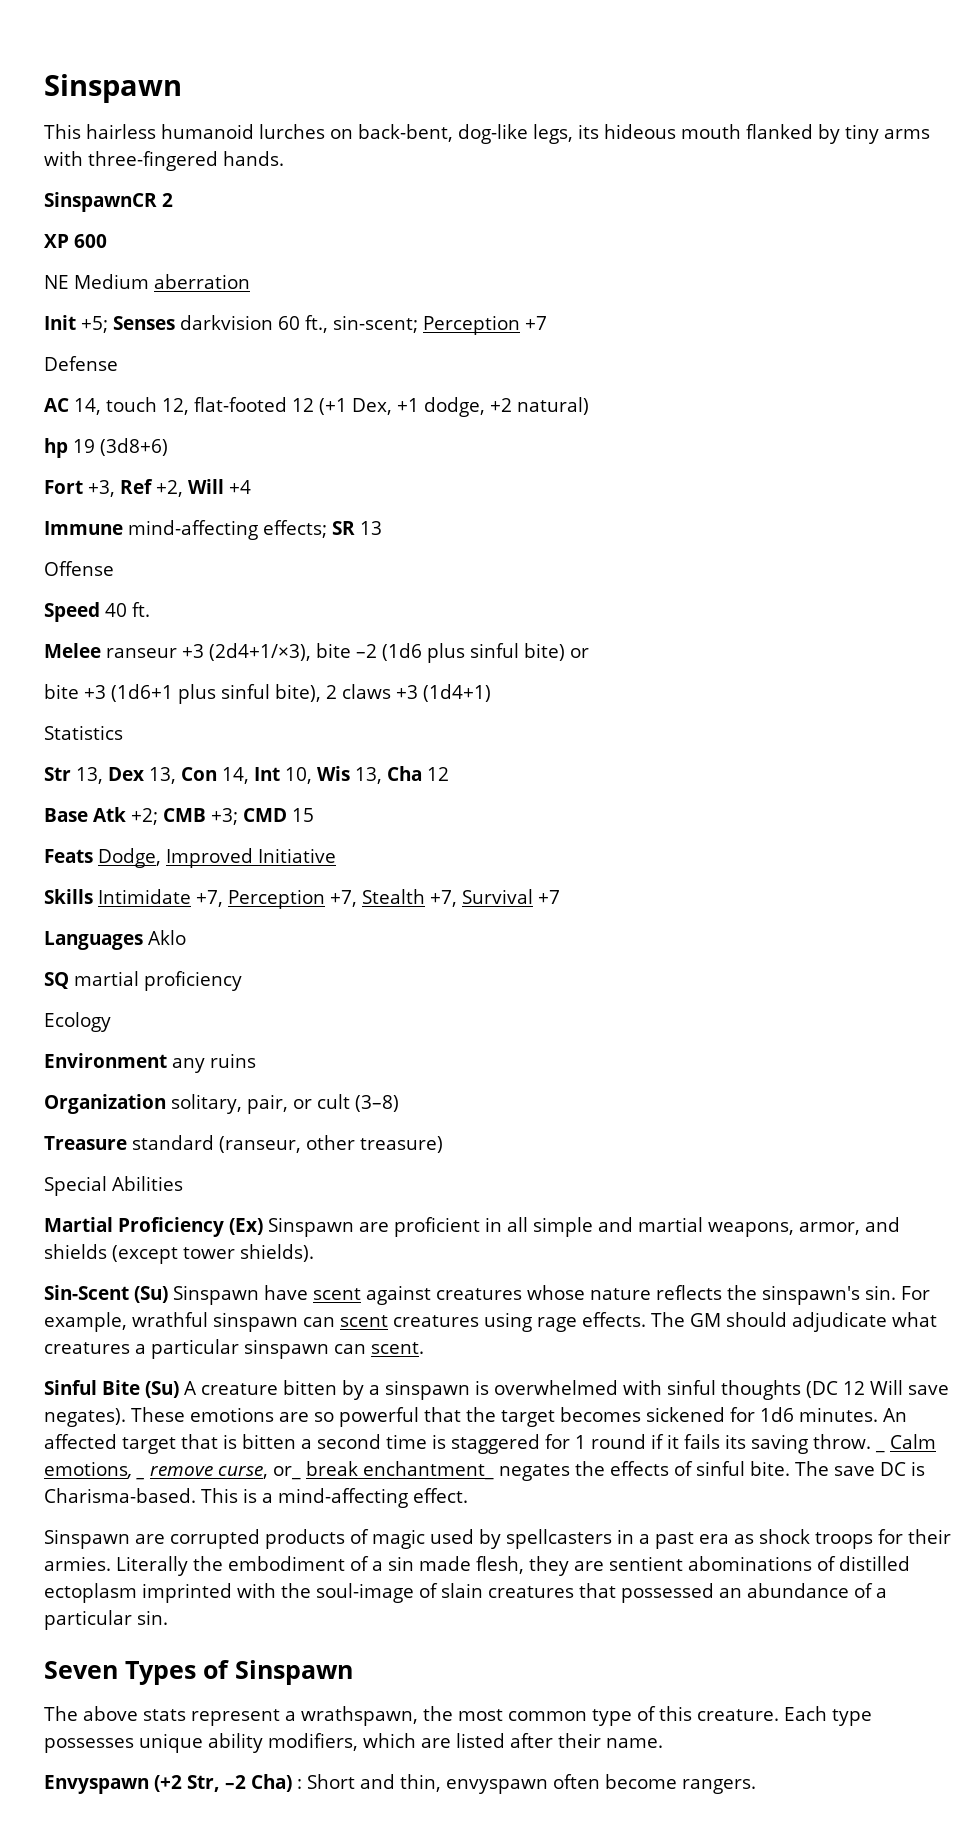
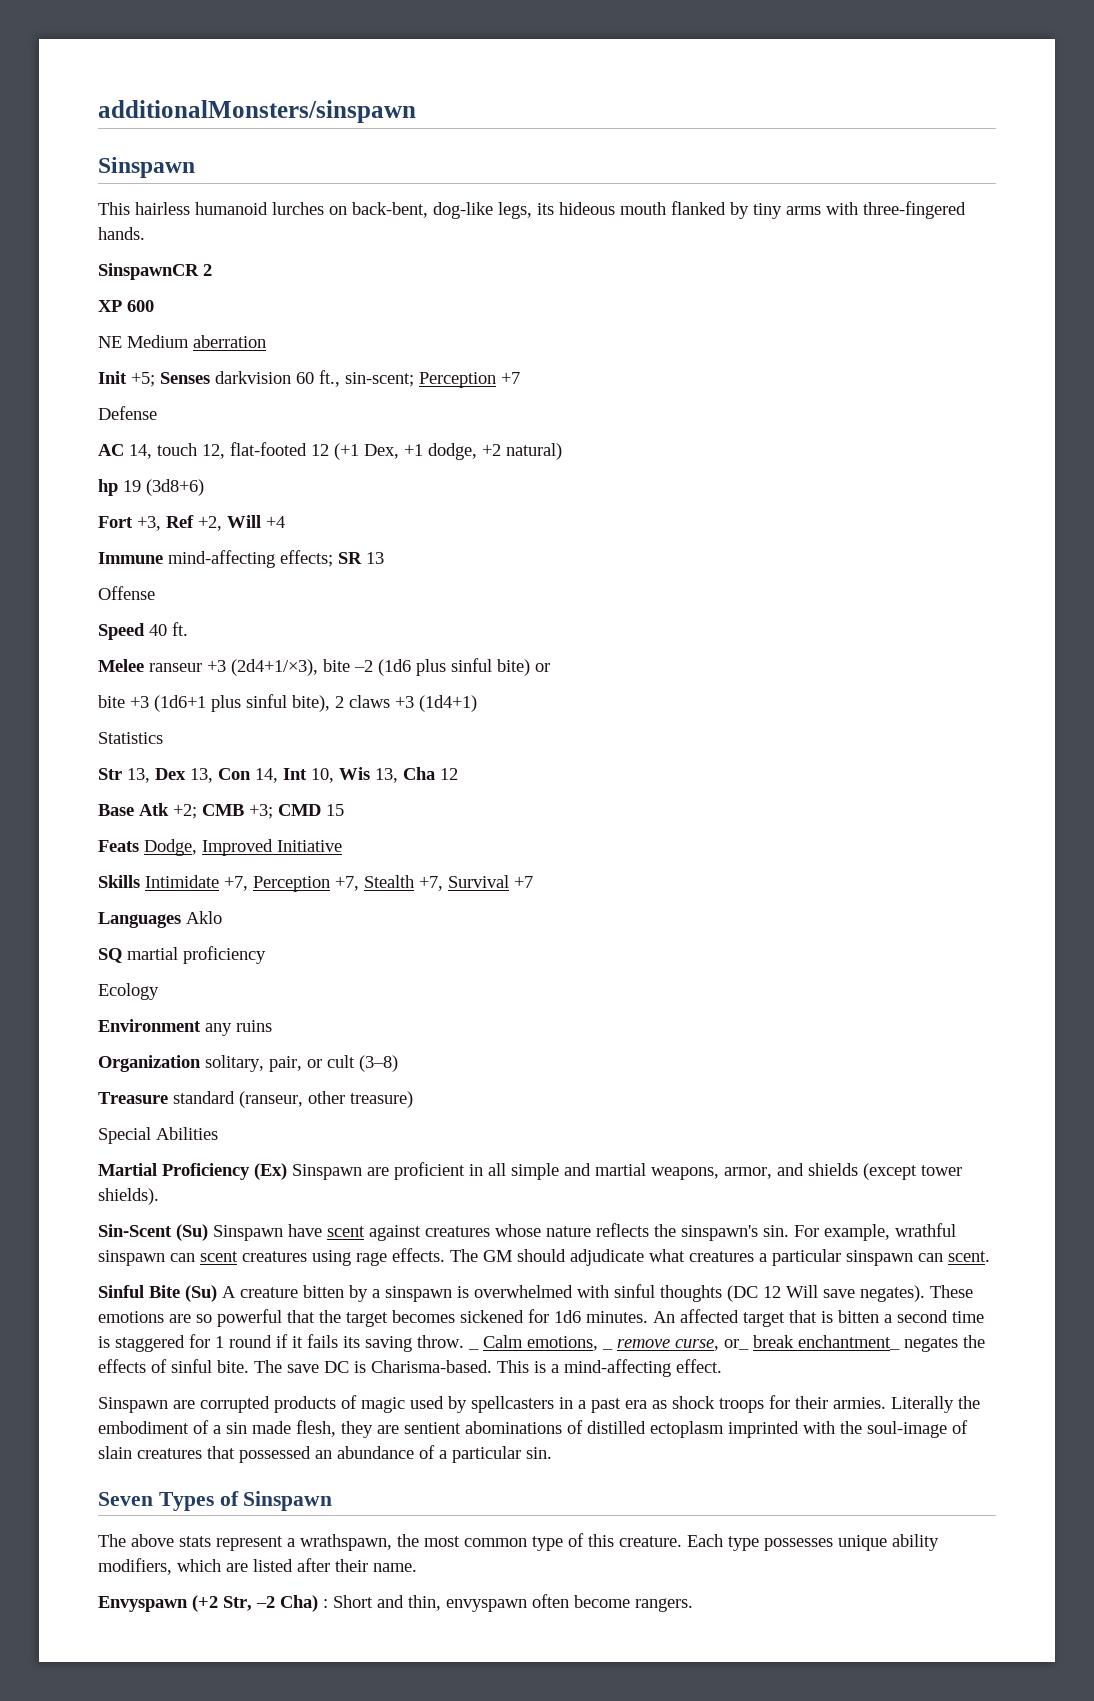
+ additionalMonsters/sinspawn

